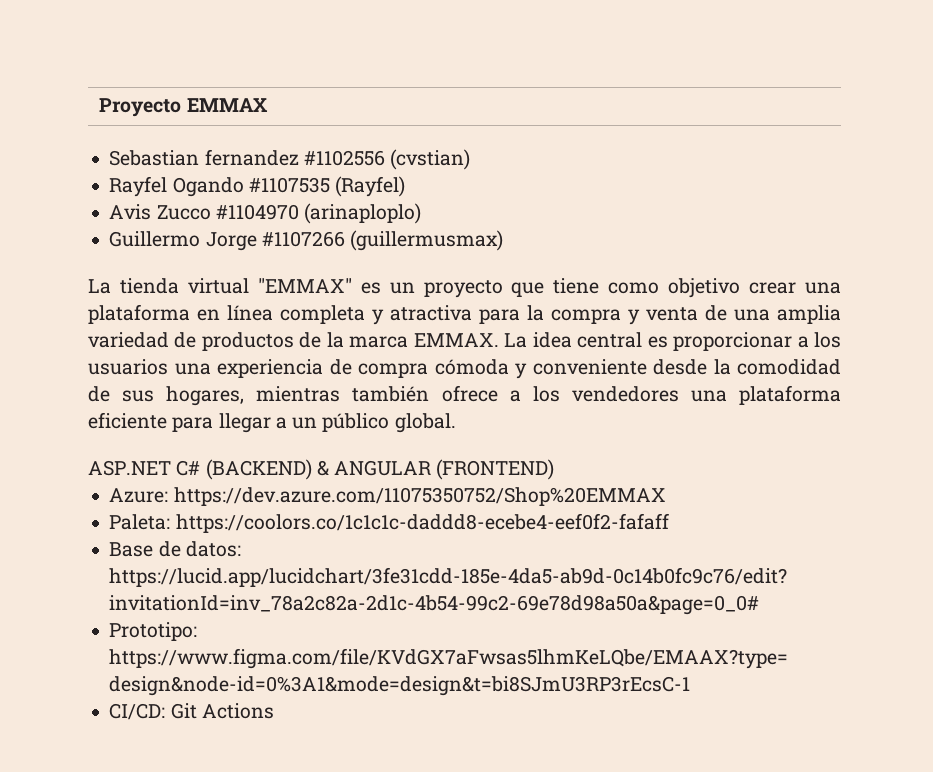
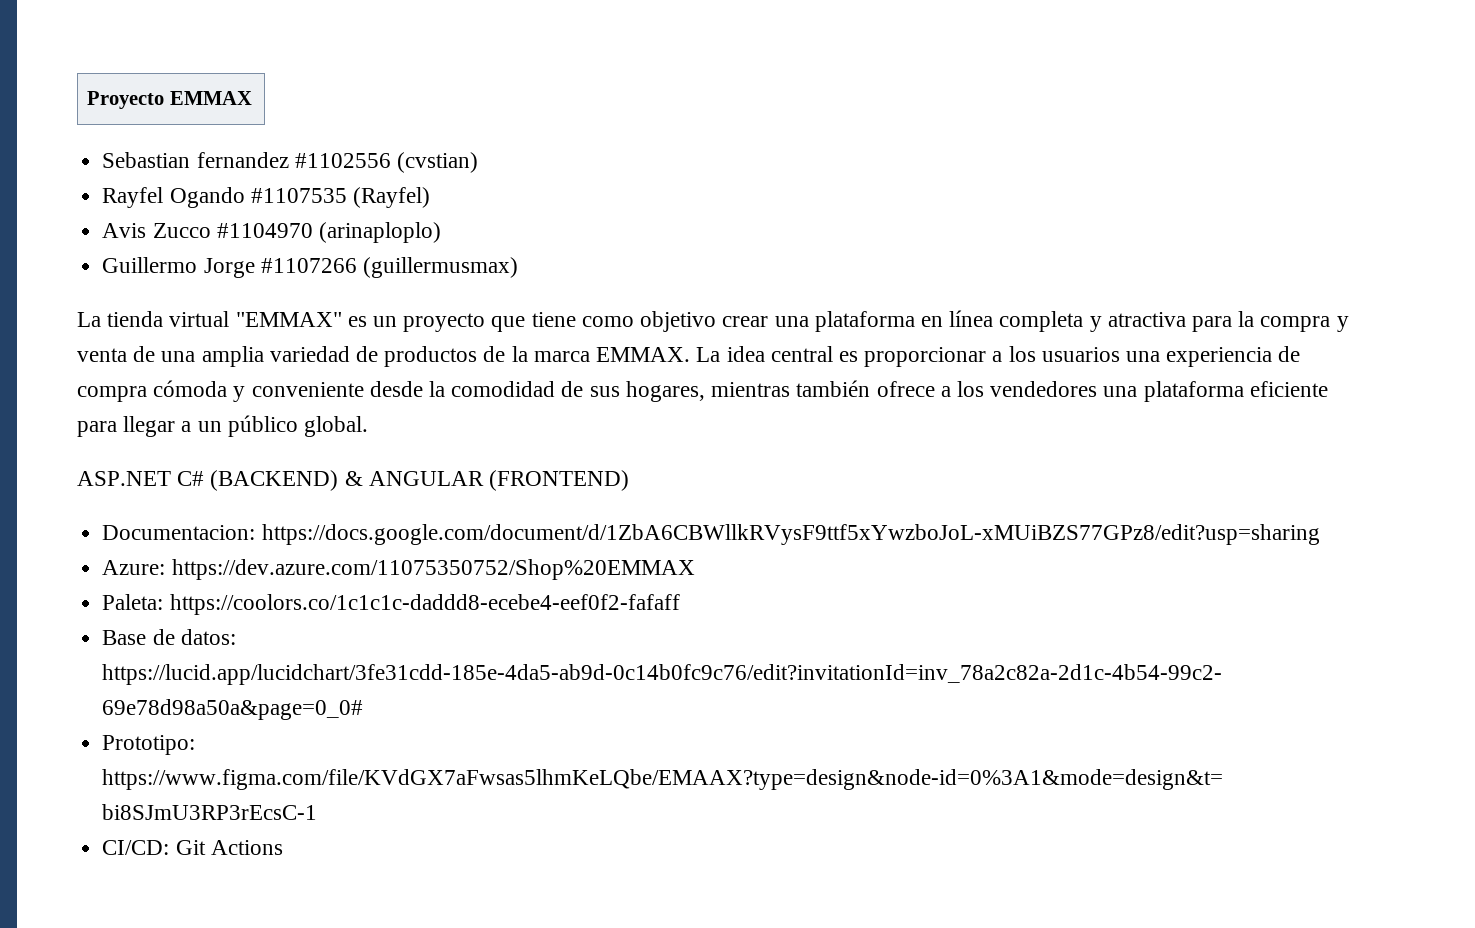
+ Documentacion: https://docs.google.com/document/d/1ZbA6CBWllkRVysF9ttf5xYwzboJoL-xMUiBZS77GPz8/edit?usp=sharing

